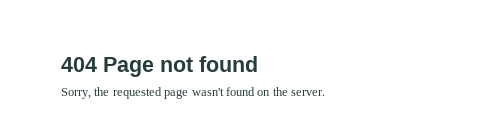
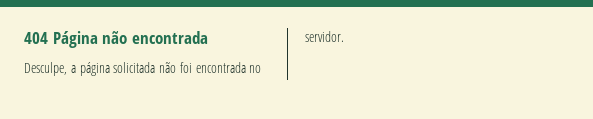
- 404 Page not found
- Sorry, the requested page wasn't found on the server.
+ 404 Página não encontrada
+ Desculpe, a página solicitada não foi encontrada no servidor.

